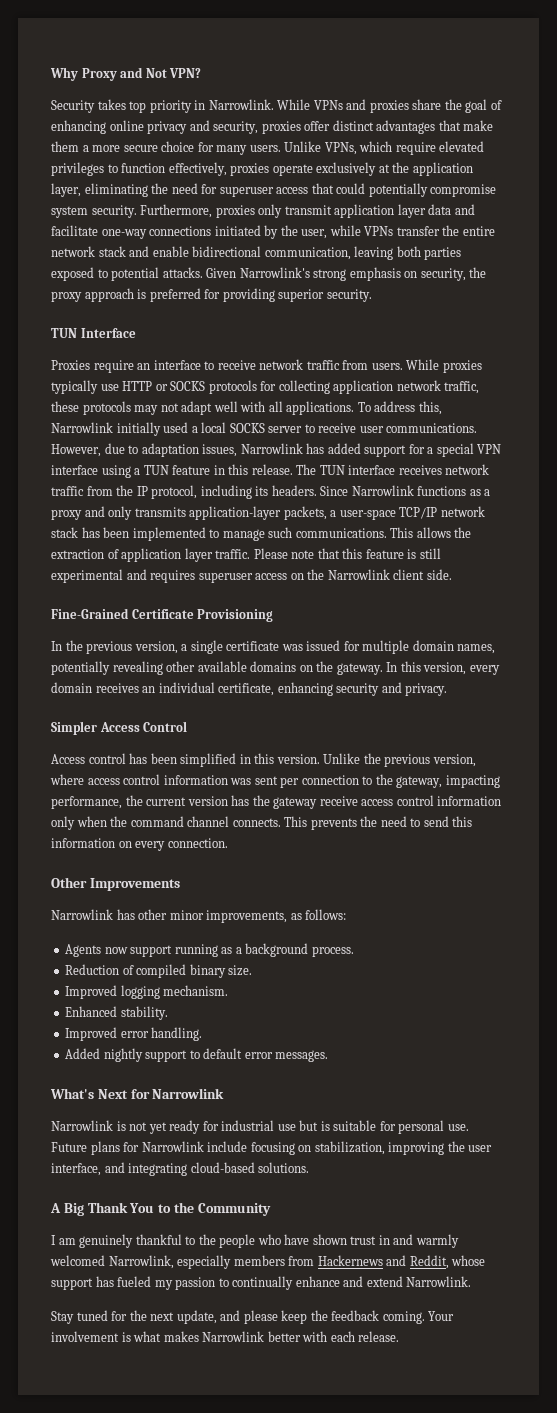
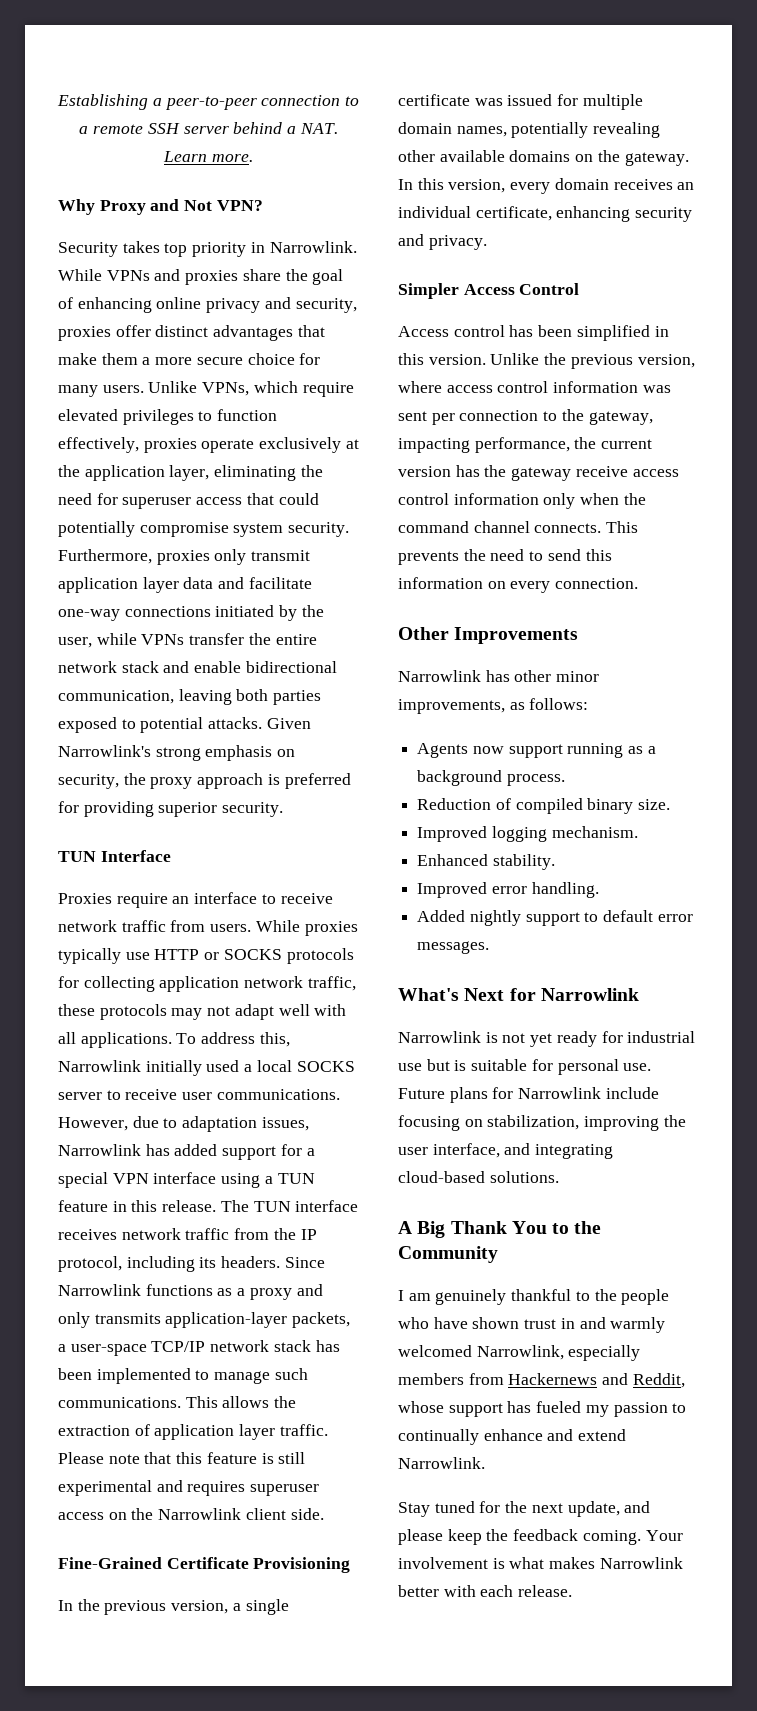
+ Establishing a peer-to-peer connection to a remote SSH server behind a NAT. Learn more.

